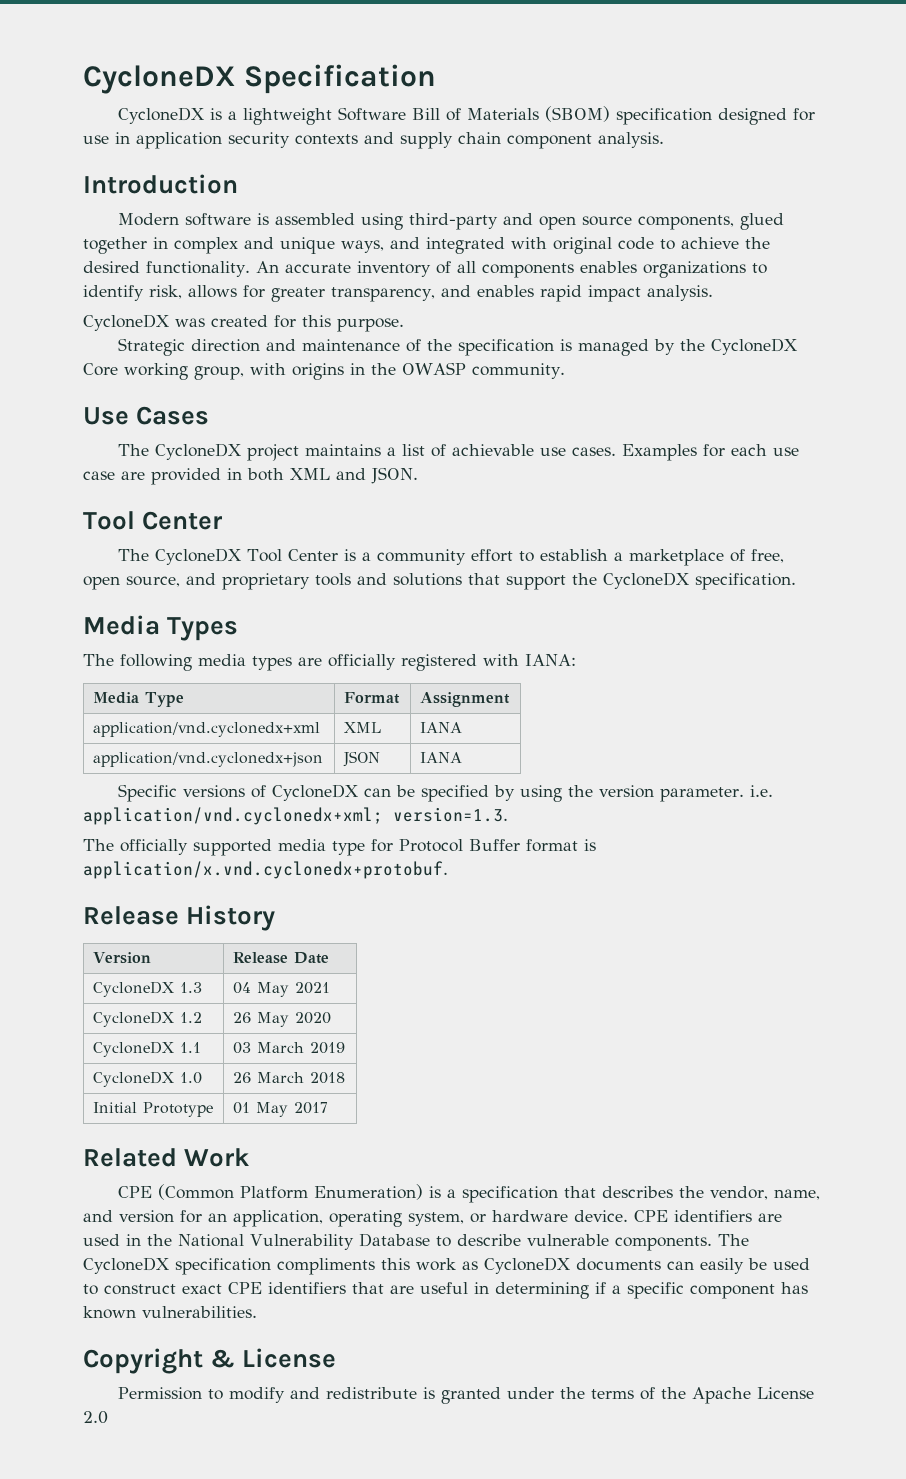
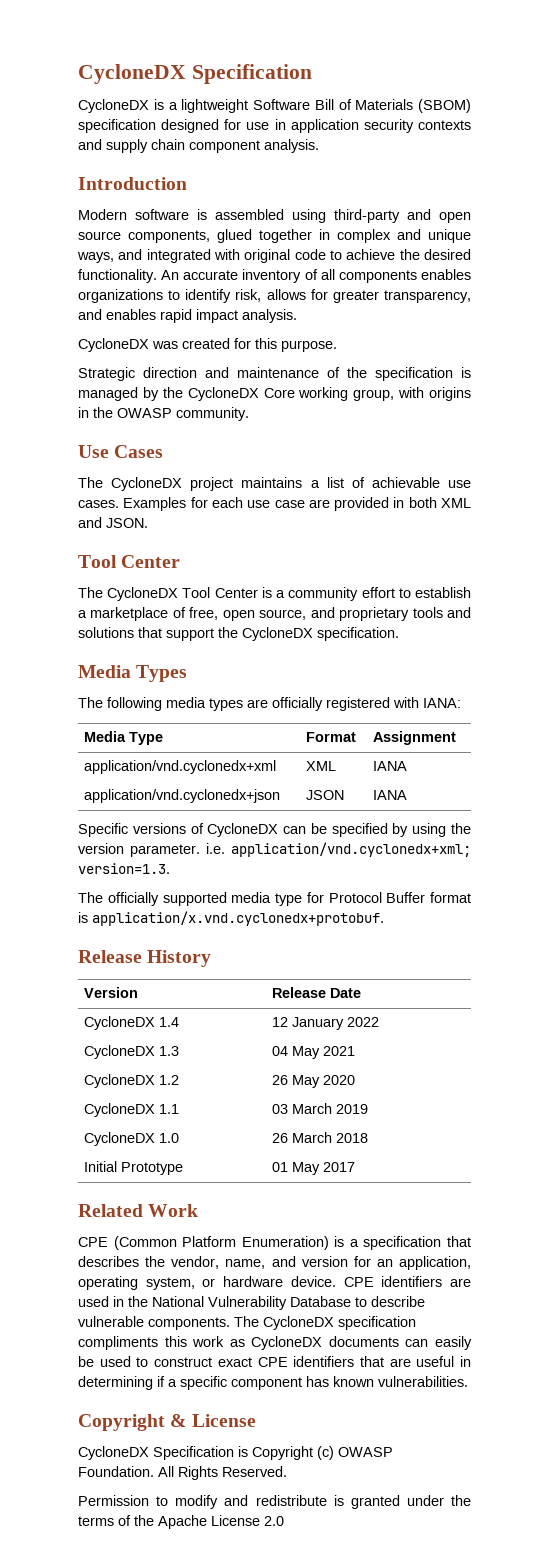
+ CycloneDX 1.4 | 12 January 2022
+ CycloneDX Specification is Copyright (c) OWASP Foundation. All Rights Reserved.

